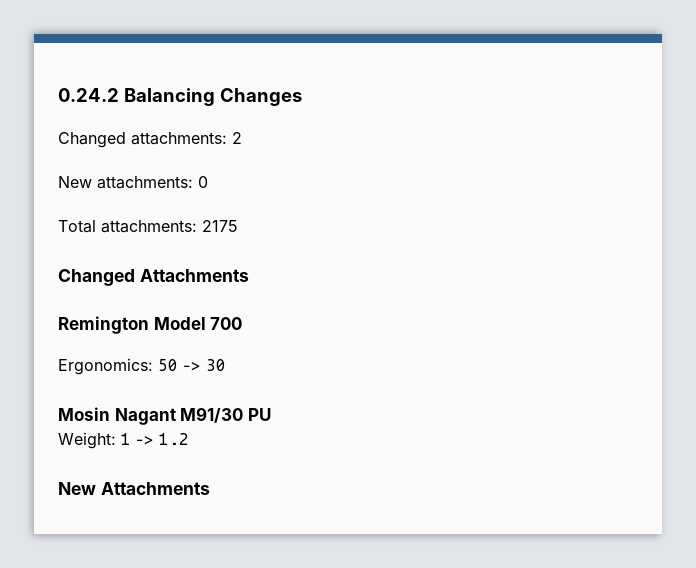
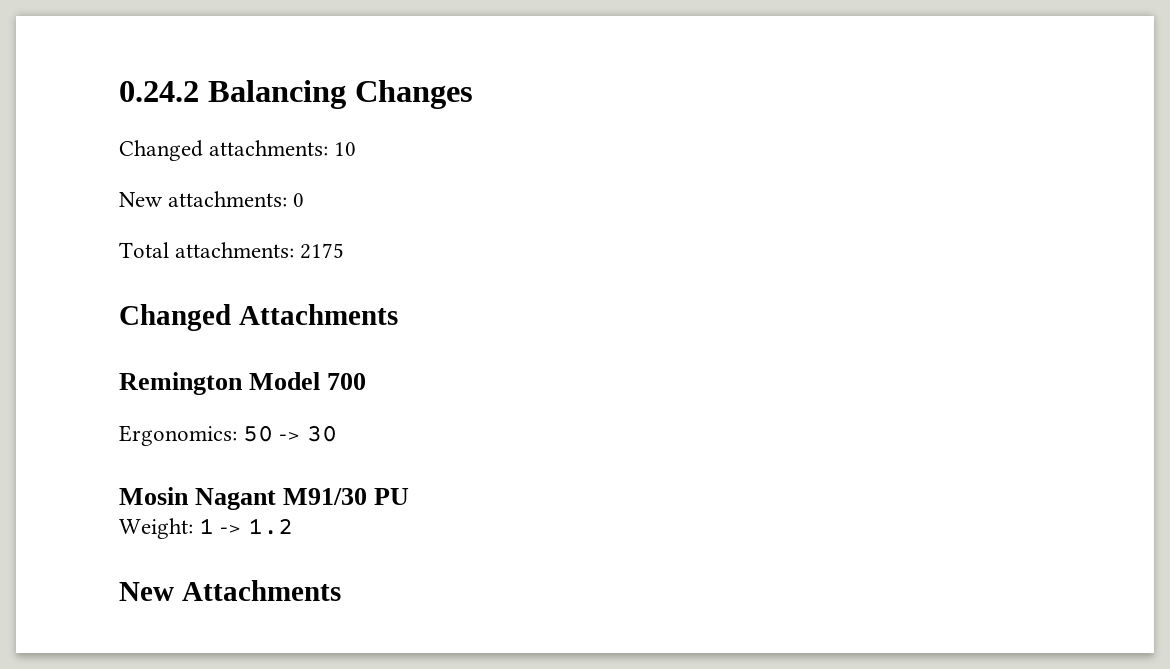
- Changed attachments: 2
+ Changed attachments: 10

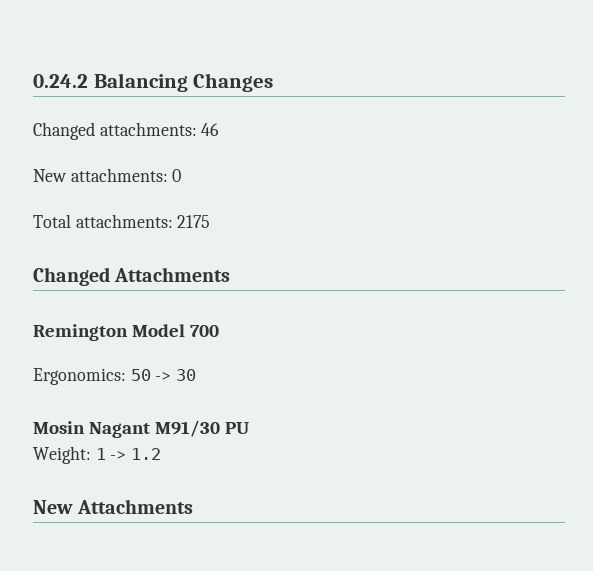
- Changed attachments: 10
+ Changed attachments: 46

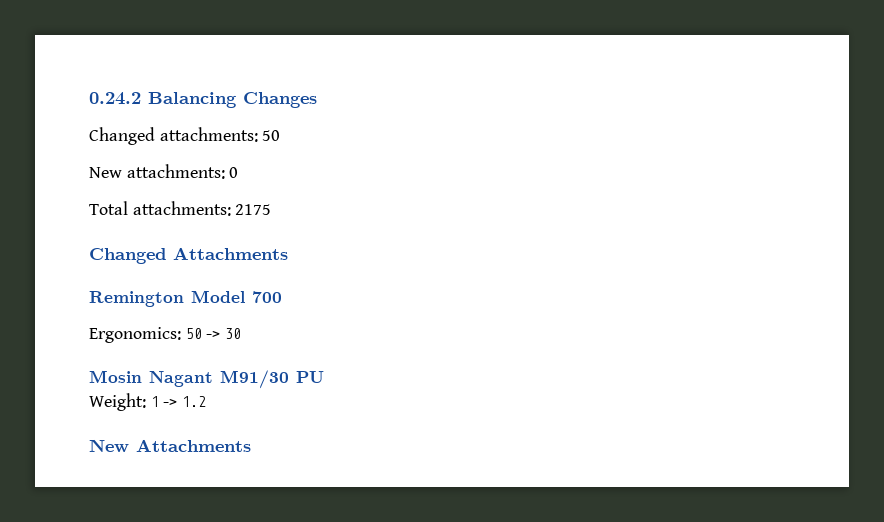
- Changed attachments: 46
+ Changed attachments: 50

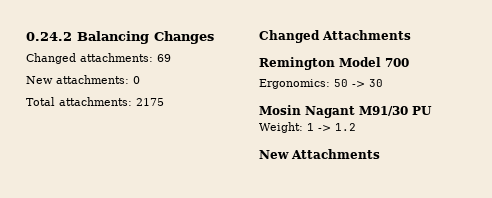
- Changed attachments: 50
+ Changed attachments: 69

